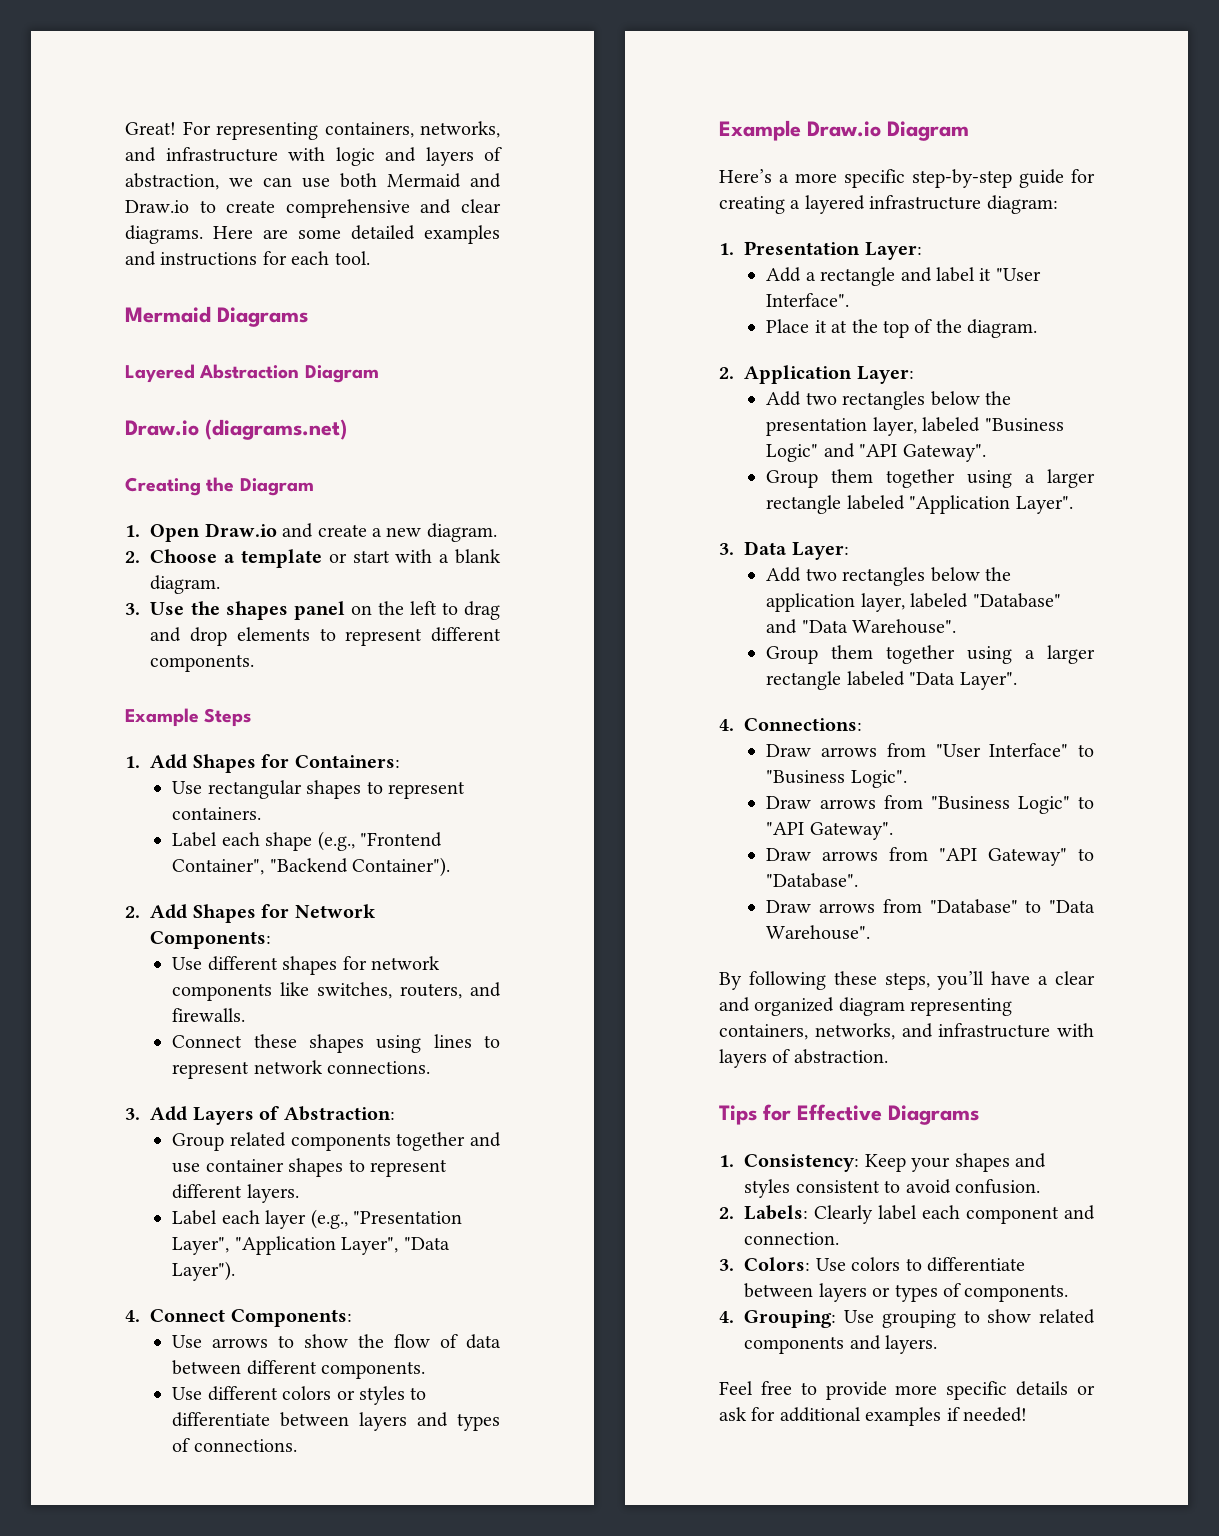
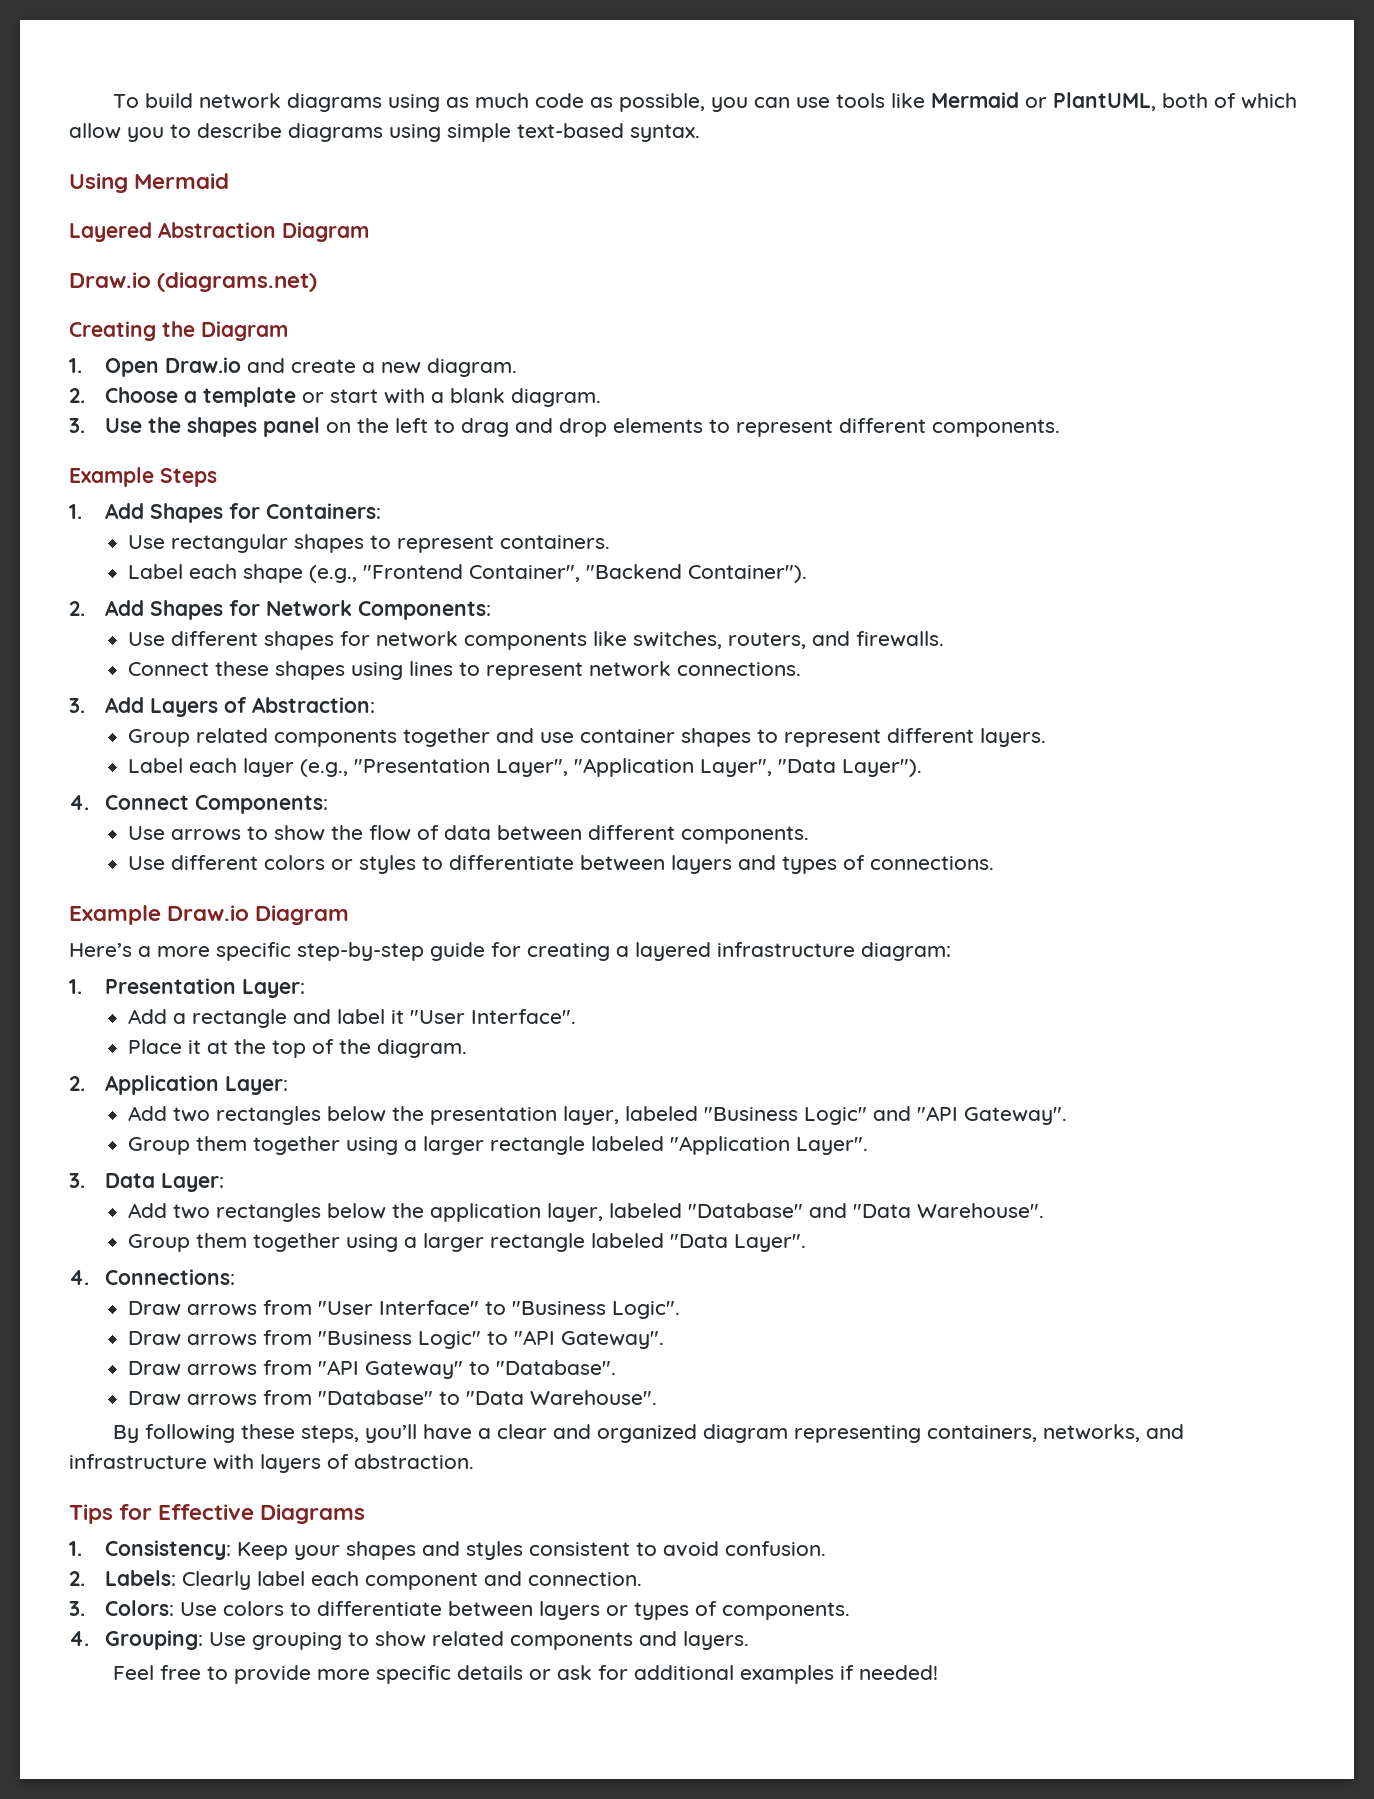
- Great! For representing containers, networks, and infrastructure with logic and layers of abstraction, we can use both Mermaid and Draw.io to create comprehensive and clear diagrams. Here are some detailed examples and instructions for each tool.
- Mermaid Diagrams
+ To build network diagrams using as much code as possible, you can use tools like Mermaid or PlantUML, both of which allow you to describe diagrams using simple text-based syntax.
+ Using Mermaid

